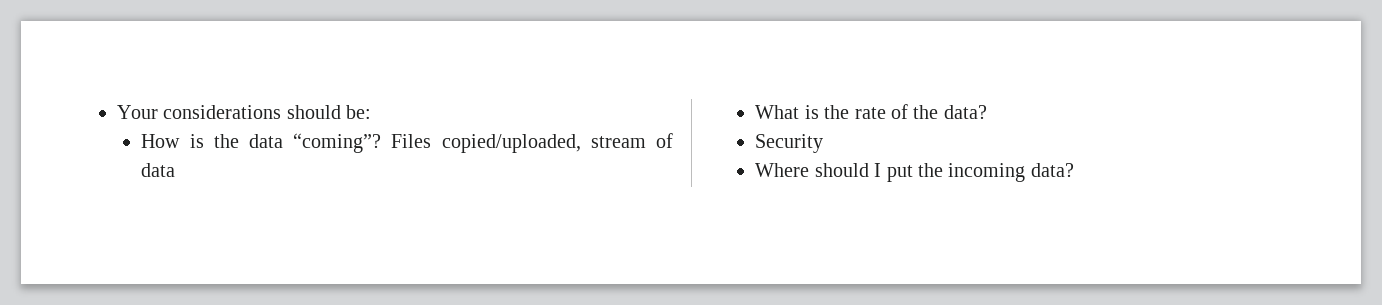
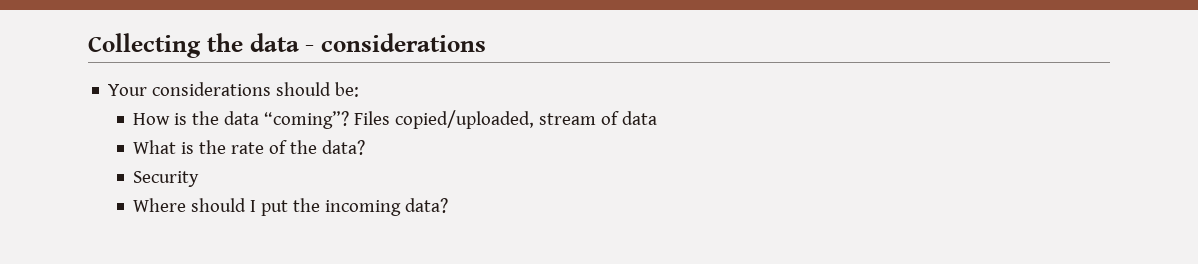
+ Collecting the data - considerations

